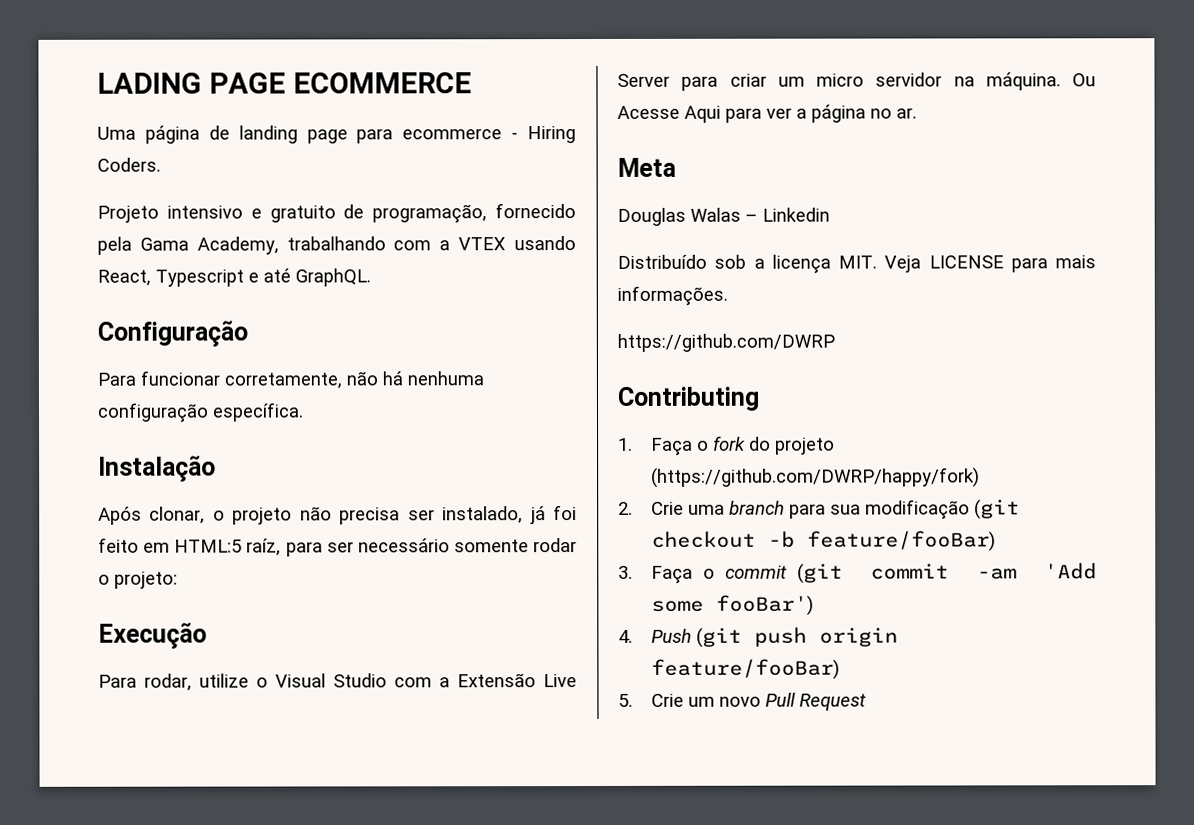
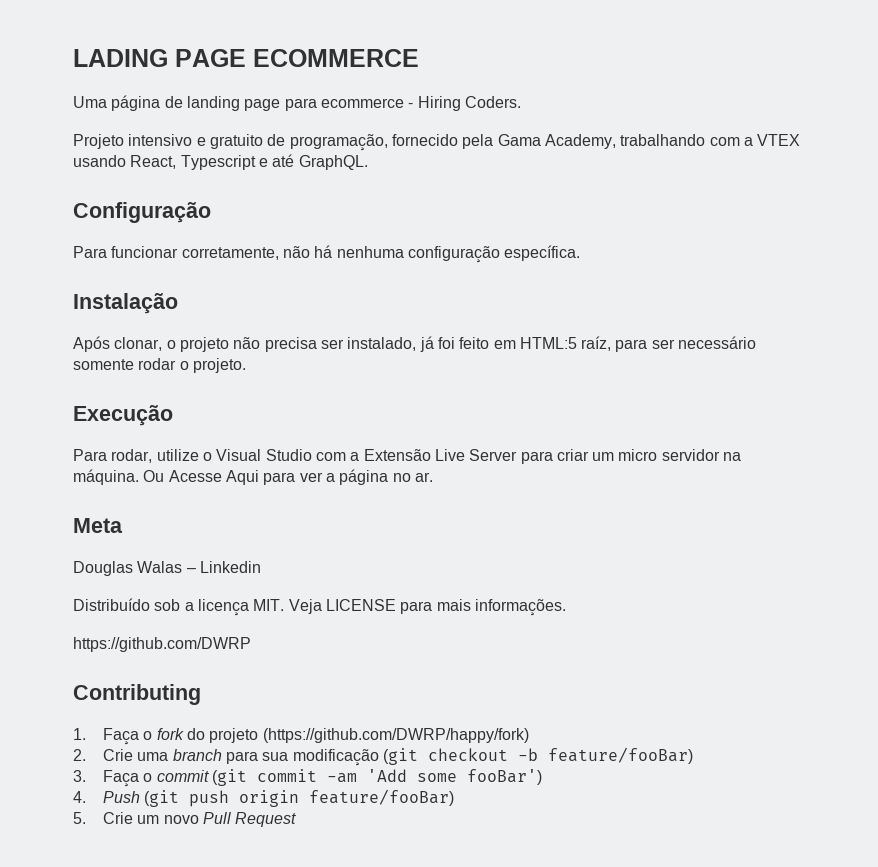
- Após clonar, o projeto não precisa ser instalado, já foi feito em HTML:5 raíz, para ser necessário somente rodar o projeto:
+ Após clonar, o projeto não precisa ser instalado, já foi feito em HTML:5 raíz, para ser necessário somente rodar o projeto.

